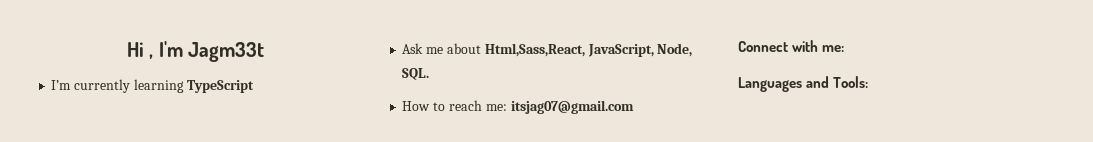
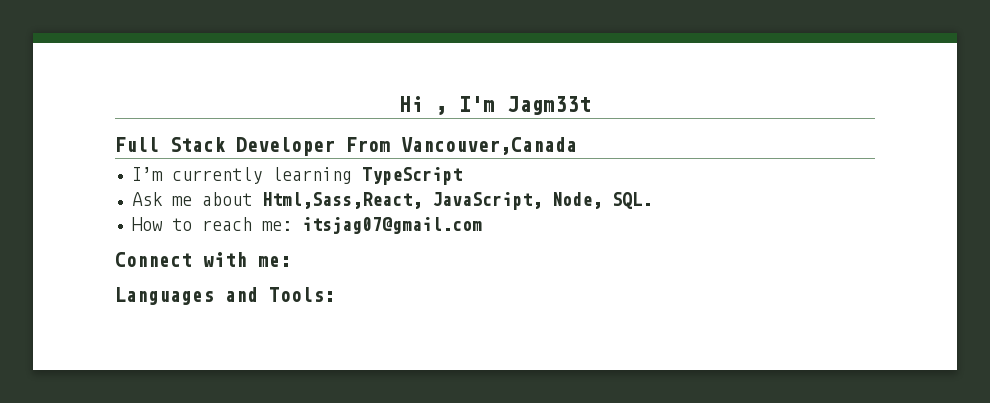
+ Full Stack Developer From Vancouver,Canada

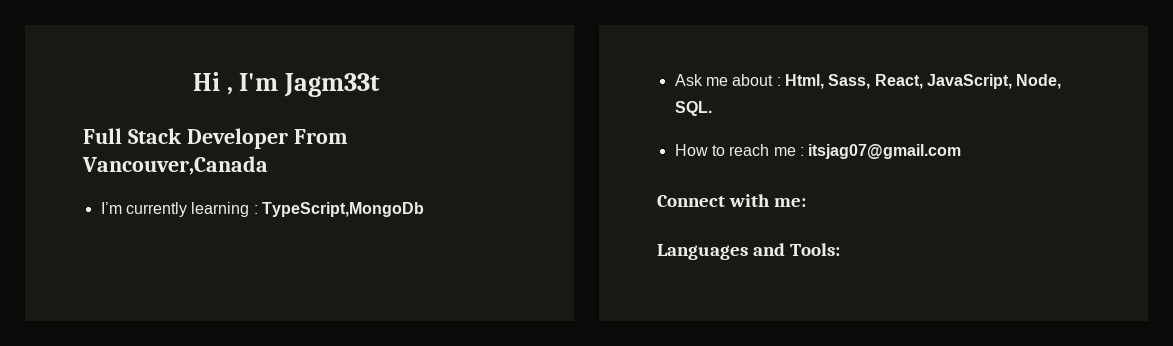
- I’m currently learning TypeScript
+ I’m currently learning : TypeScript,MongoDb
- Ask me about Html,Sass,React, JavaScript, Node, SQL.
+ Ask me about : Html, Sass, React, JavaScript, Node, SQL.
- How to reach me: itsjag07@gmail.com
+ How to reach me : itsjag07@gmail.com

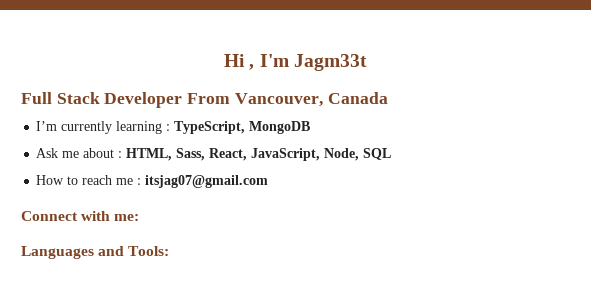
- Full Stack Developer From Vancouver,Canada
+ Full Stack Developer From Vancouver, Canada
- I’m currently learning : TypeScript,MongoDb
+ I’m currently learning : TypeScript, MongoDB
- Ask me about : Html, Sass, React, JavaScript, Node, SQL.
+ Ask me about : HTML, Sass, React, JavaScript, Node, SQL

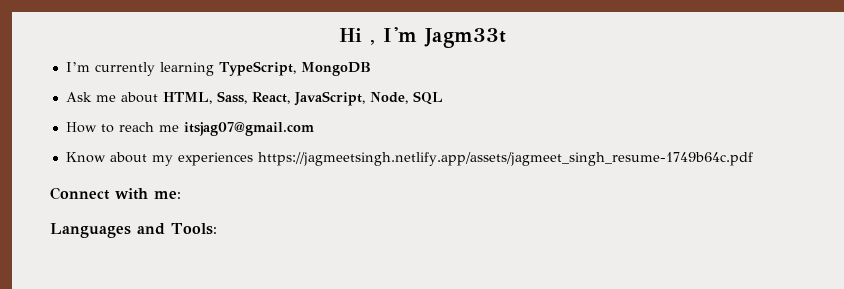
- Full Stack Developer From Vancouver, Canada
- I’m currently learning : TypeScript, MongoDB
+ I’m currently learning TypeScript, MongoDB
- Ask me about : HTML, Sass, React, JavaScript, Node, SQL
+ Ask me about HTML, Sass, React, JavaScript, Node, SQL
- How to reach me : itsjag07@gmail.com
+ How to reach me itsjag07@gmail.com
+ Know about my experiences https://jagmeetsingh.netlify.app/assets/jagmeet_singh_resume-1749b64c.pdf

